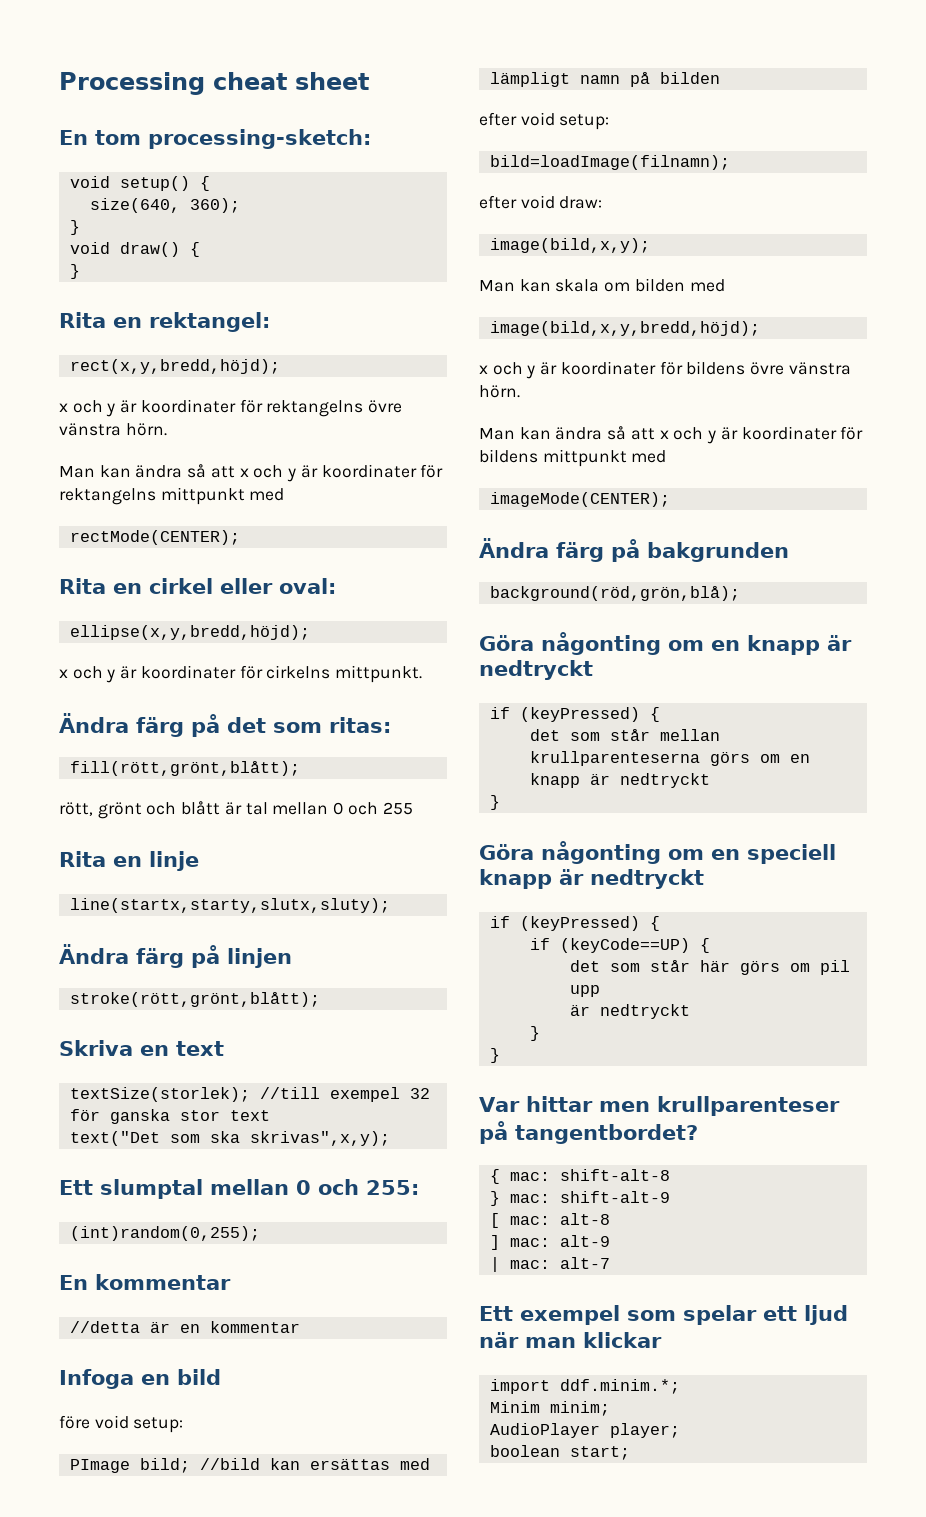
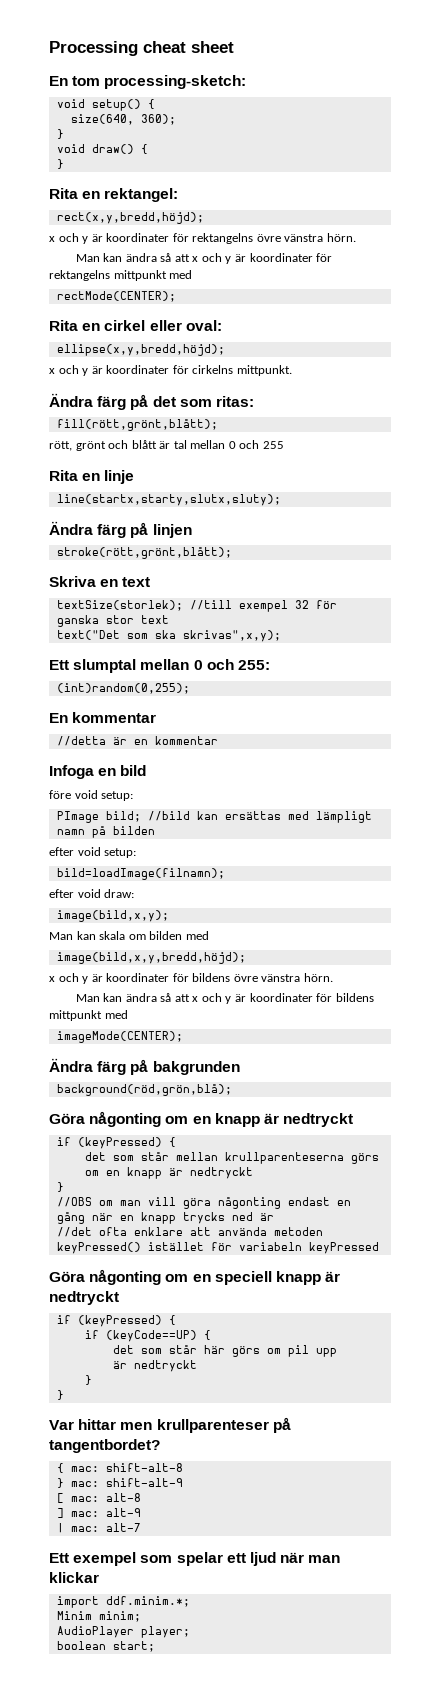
+ //OBS om man vill göra någonting endast en gång när en knapp trycks ned är
+ //det ofta enklare att använda metoden keyPressed() istället för variabeln keyPressed

